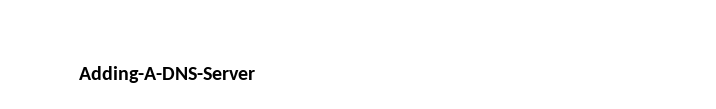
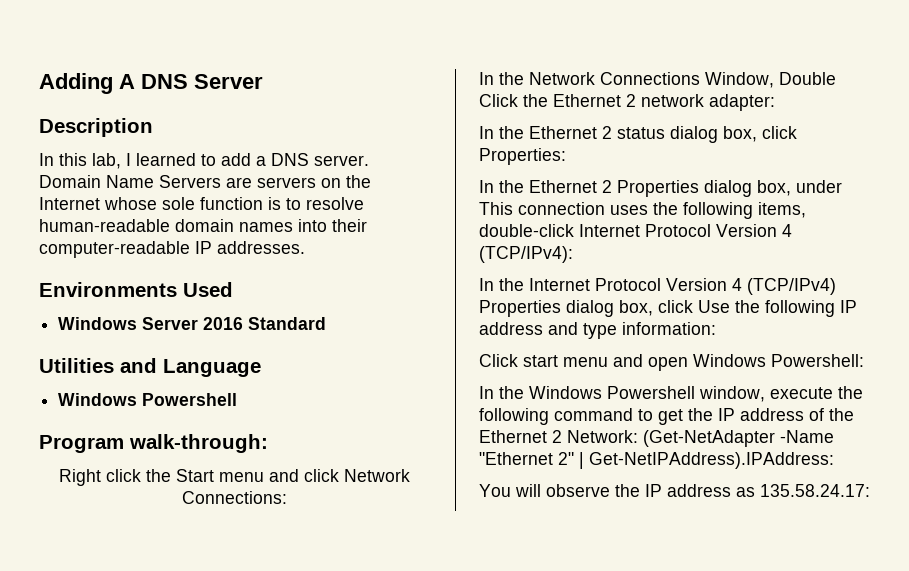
- Adding-A-DNS-Server
+ Adding A DNS Server
+ Description
+ In this lab, I learned to add a DNS server. Domain Name Servers are servers on the Internet whose sole function is to resolve human-readable domain names into their computer-readable IP addresses.
+ Environments Used
+ Windows Server 2016 Standard
+ Utilities and Language
+ Windows Powershell
+ Program walk-through:
+ Right click the Start menu and click Network Connections:
+ In the Network Connections Window, Double Click the Ethernet 2 network adapter:
+ In the Ethernet 2 status dialog box, click Properties:
+ In the Ethernet 2 Properties dialog box, under This connection uses the following items, double-click Internet Protocol Version 4 (TCP/IPv4):
+ In the Internet Protocol Version 4 (TCP/IPv4) Properties dialog box, click Use the following IP address and type information:
+ Click start menu and open Windows Powershell:
+ In the Windows Powershell window, execute the following command to get the IP address of the Ethernet 2 Network: (Get-NetAdapter -Name "Ethernet 2" | Get-NetIPAddress).IPAddress:
+ You will observe the IP address as 135.58.24.17:

